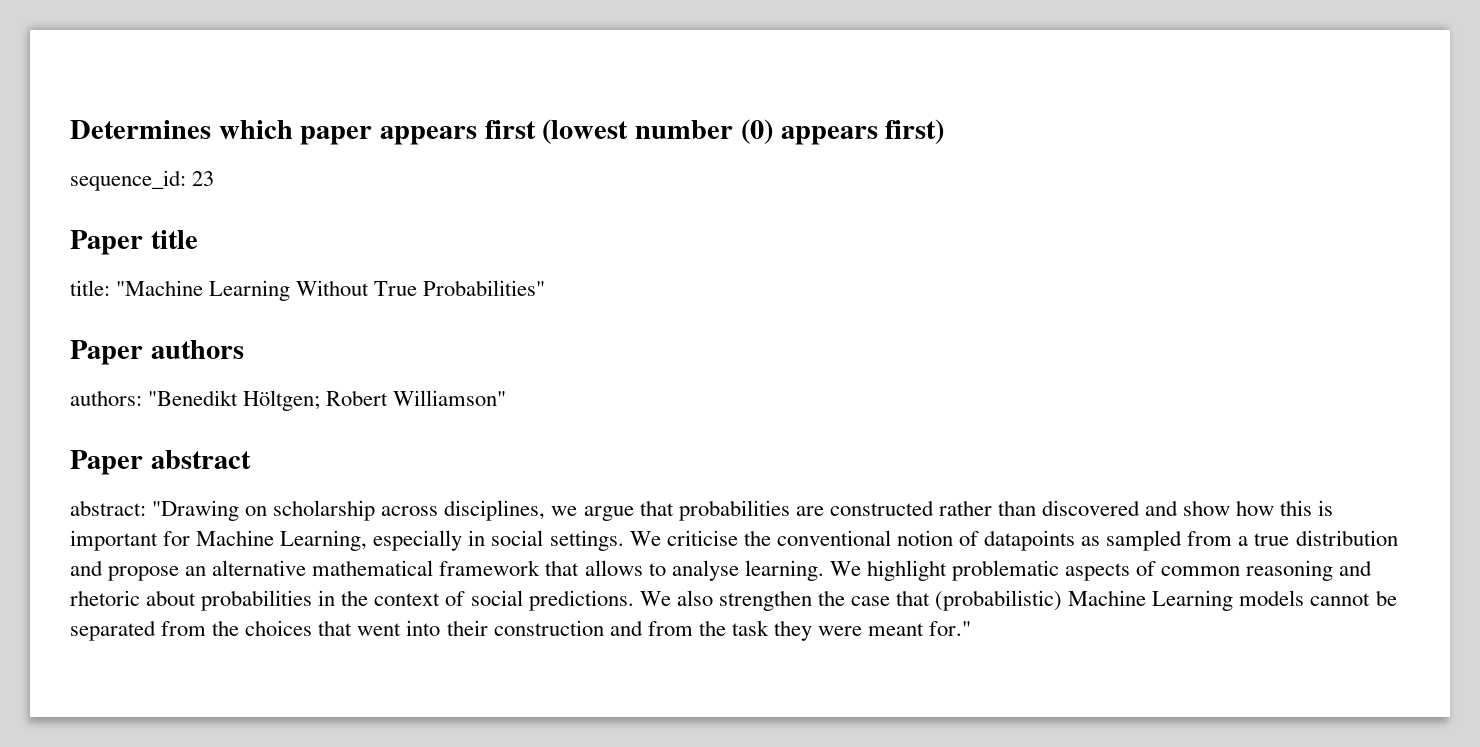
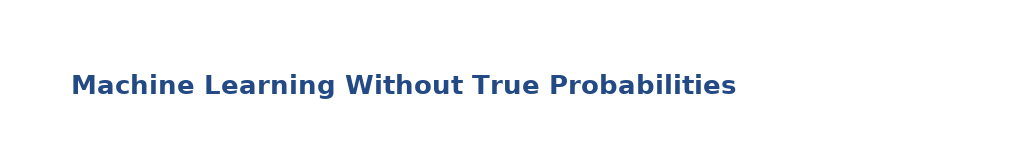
- Determines which paper appears first (lowest number (0) appears first)
- sequence_id: 23
- Paper title
- title: "Machine Learning Without True Probabilities"
- Paper authors
- authors: "Benedikt Höltgen; Robert Williamson"
- Paper abstract
- abstract: "Drawing on scholarship across disciplines, we argue that probabilities are constructed rather than discovered and show how this is important for Machine Learning, especially in social settings. We criticise the conventional notion of datapoints as sampled from a true distribution and propose an alternative mathematical framework that allows to analyse learning. We highlight problematic aspects of common reasoning and rhetoric about probabilities in the context of social predictions. We also strengthen the case that (probabilistic) Machine Learning models cannot be separated from the choices that went into their construction and from the task they were meant for."
+ Machine Learning Without True Probabilities

